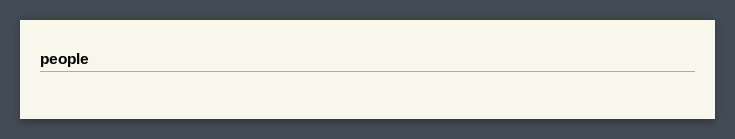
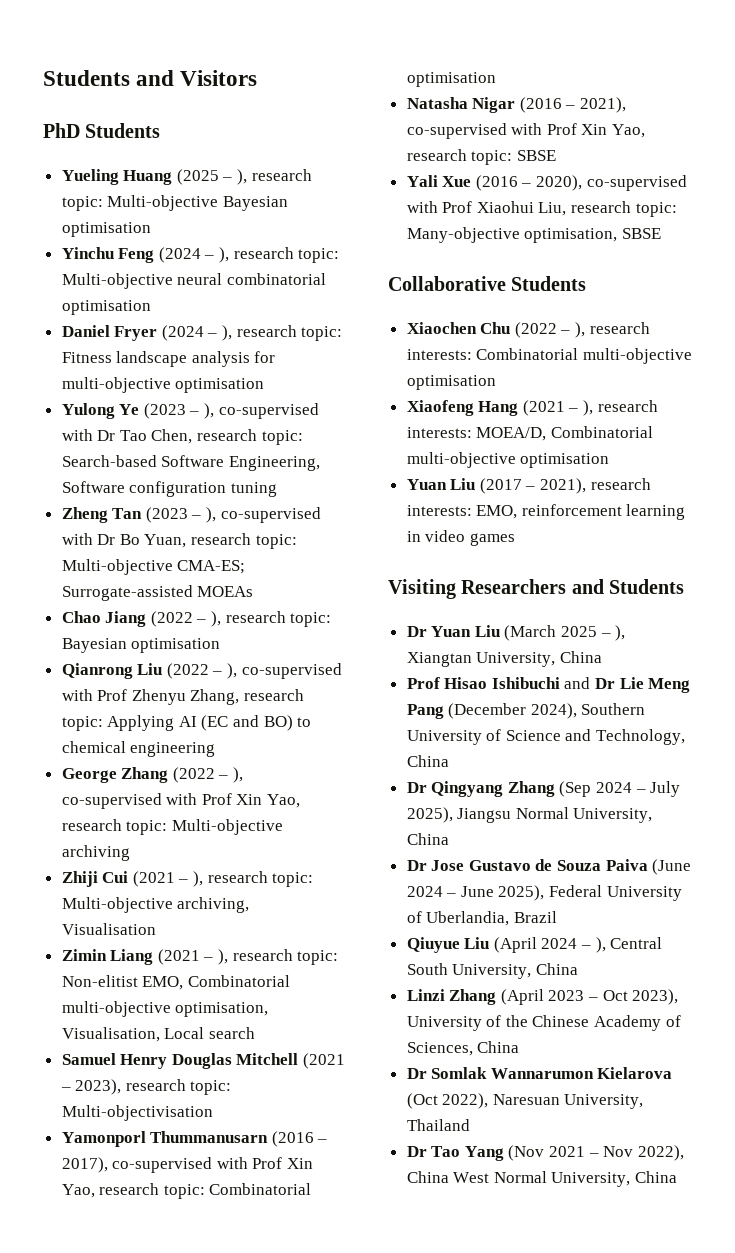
- people
+ Students and Visitors
+ PhD Students
+ Yueling Huang (2025 – ), research topic: Multi-objective Bayesian optimisation
+ Yinchu Feng (2024 – ), research topic: Multi-objective neural combinatorial optimisation
+ Daniel Fryer (2024 – ), research topic: Fitness landscape analysis for multi-objective optimisation
+ Yulong Ye (2023 – ), co-supervised with Dr Tao Chen, research topic: Search-based Software Engineering, Software configuration tuning
+ Zheng Tan (2023 – ), co-supervised with Dr Bo Yuan, research topic: Multi-objective CMA-ES; Surrogate-assisted MOEAs
+ Chao Jiang (2022 – ), research topic: Bayesian optimisation
+ Qianrong Liu (2022 – ), co-supervised with Prof Zhenyu Zhang, research topic: Applying AI (EC and BO) to chemical engineering
+ George Zhang (2022 – ), co-supervised with Prof Xin Yao, research topic: Multi-objective archiving
+ Zhiji Cui (2021 – ), research topic: Multi-objective archiving, Visualisation
+ Zimin Liang (2021 – ), research topic: Non-elitist EMO, Combinatorial multi-objective optimisation, Visualisation, Local search
+ Samuel Henry Douglas Mitchell (2021 – 2023), research topic: Multi-objectivisation
+ Yamonporl Thummanusarn (2016 – 2017), co-supervised with Prof Xin Yao, research topic: Combinatorial optimisation
+ Natasha Nigar (2016 – 2021), co-supervised with Prof Xin Yao, research topic: SBSE
+ Yali Xue (2016 – 2020), co-supervised with Prof Xiaohui Liu, research topic: Many-objective optimisation, SBSE
+ Collaborative Students
+ Xiaochen Chu (2022 – ), research interests: Combinatorial multi-objective optimisation
+ Xiaofeng Hang (2021 – ), research interests: MOEA/D, Combinatorial multi-objective optimisation
+ Yuan Liu (2017 – 2021), research interests: EMO, reinforcement learning in video games
+ Visiting Researchers and Students
+ Dr Yuan Liu (March 2025 – ), Xiangtan University, China
+ Prof Hisao Ishibuchi and Dr Lie Meng Pang (December 2024), Southern University of Science and Technology, China
+ Dr Qingyang Zhang (Sep 2024 – July 2025), Jiangsu Normal University, China
+ Dr Jose Gustavo de Souza Paiva (June 2024 – June 2025), Federal University of Uberlandia, Brazil
+ Qiuyue Liu (April 2024 – ), Central South University, China
+ Linzi Zhang (April 2023 – Oct 2023), University of the Chinese Academy of Sciences, China
+ Dr Somlak Wannarumon Kielarova (Oct 2022), Naresuan University, Thailand
+ Dr Tao Yang (Nov 2021 – Nov 2022), China West Normal University, China

